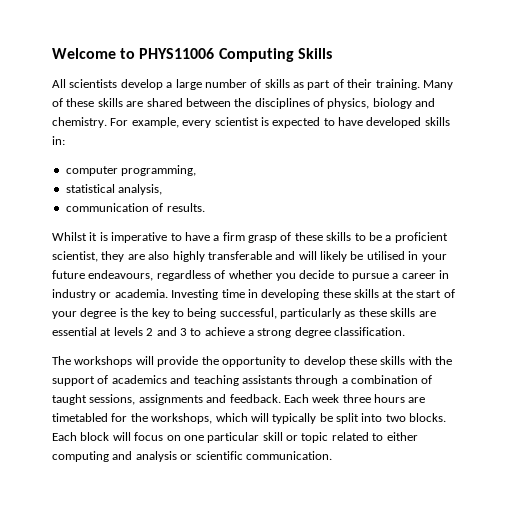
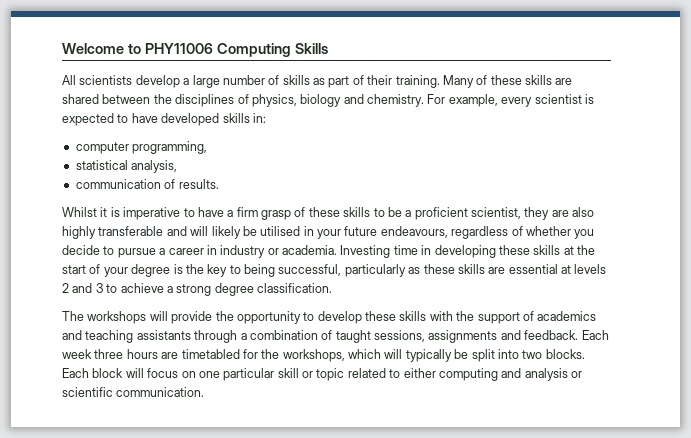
- Welcome to PHYS11006 Computing Skills
+ Welcome to PHY11006 Computing Skills

